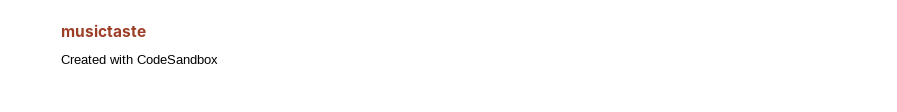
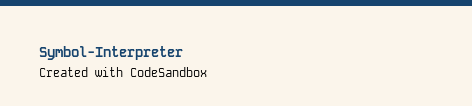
- musictaste
+ Symbol-Interpreter

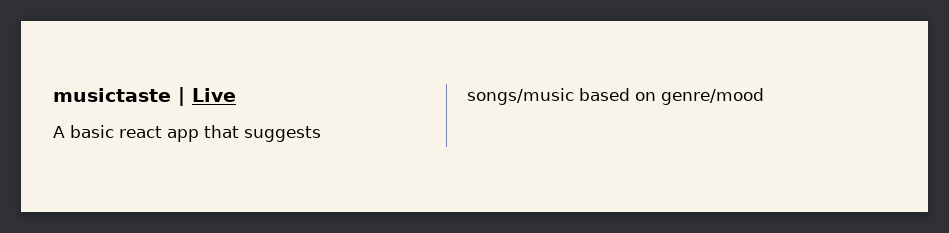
- Symbol-Interpreter
- Created with CodeSandbox
+ musictaste | Live
+ A basic react app that suggests songs/music based on genre/mood

